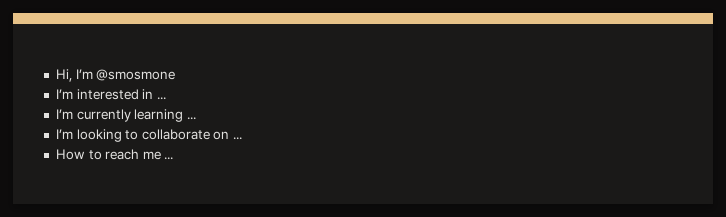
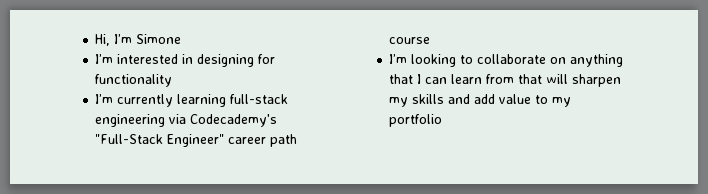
- Hi, I’m @smosmone
+ Hi, I’m Simone
- I’m interested in ...
+ I’m interested in designing for functionality
- I’m currently learning ...
+ I’m currently learning full-stack engineering via Codecademy's "Full-Stack Engineer" career path course
- I’m looking to collaborate on ...
- How to reach me ...
+ I’m looking to collaborate on anything that I can learn from that will sharpen my skills and add value to my portfolio

